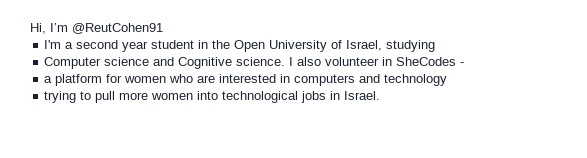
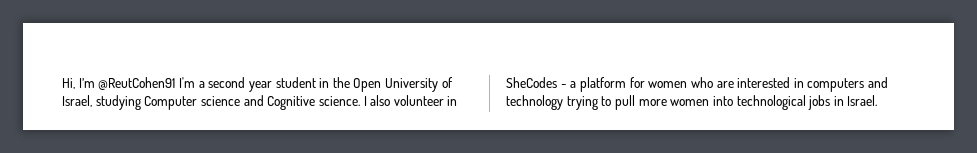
- Hi, I’m @ReutCohen91
- I'm a second year student in the Open University of Israel, studying
- Computer science and Cognitive science.
+ Hi, I’m @ReutCohen91 I'm a second year student in the Open University of Israel, studying Computer science and Cognitive science.
- I also volunteer in SheCodes -
- a platform for women who are interested in computers and technology
- trying to pull more women into technological jobs in Israel.
+ I also volunteer in SheCodes - a platform for women who are interested in computers and technology trying to pull more women into technological jobs in Israel.

